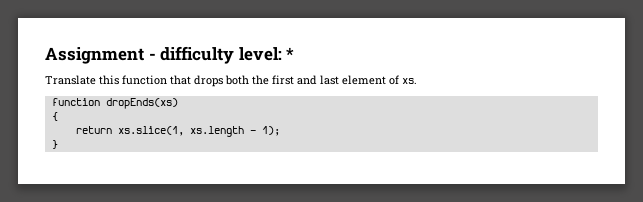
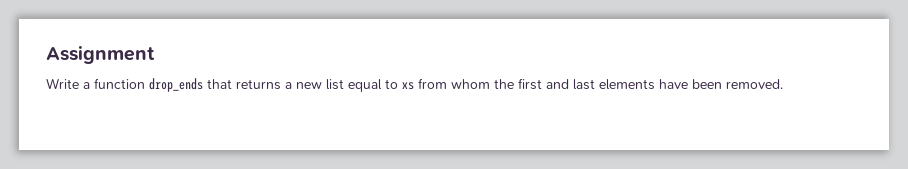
- Assignment - difficulty level: *
- Translate this function that drops both the first and last element of xs.
- function dropEnds(xs)
- {
- return xs.slice(1, xs.length - 1);
- }
+ Assignment
+ Write a function drop_ends that returns a new list equal to xs from whom the first and last elements have been removed.

